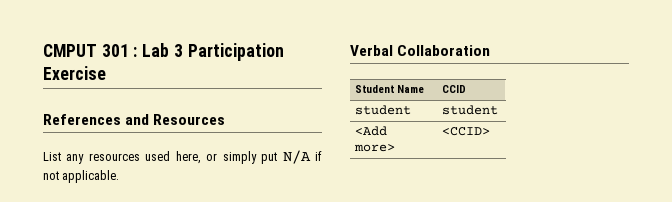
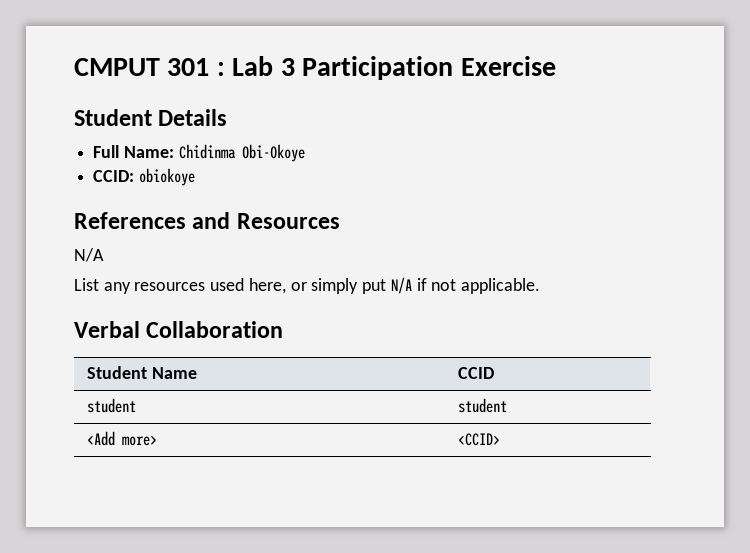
+ Student Details
+ Full Name: Chidinma Obi-Okoye
+ CCID: obiokoye
  References and Resources
+ N/A

